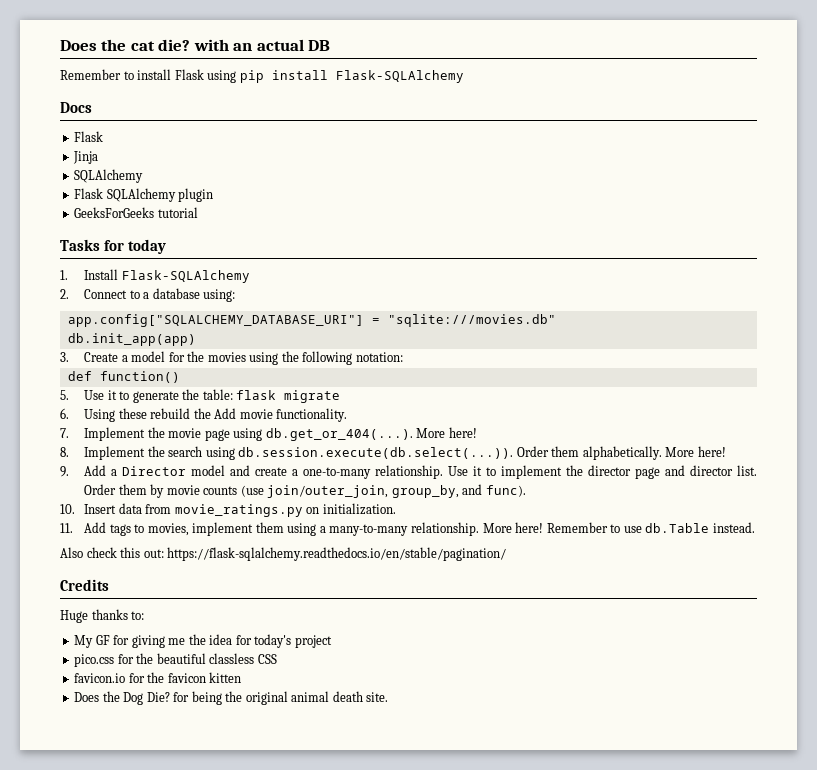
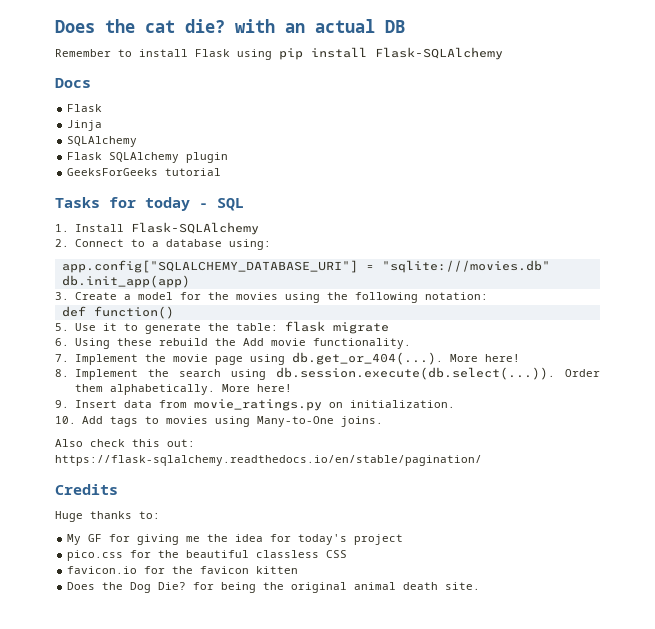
- Tasks for today
+ Tasks for today - SQL
- 9. Add a Director model and create a one-to-many relationship. Use it to implement the director page and director list. Order them by movie counts (use join/outer_join, group_by, and func).
- 10. Insert data from movie_ratings.py on initialization.
+ 9. Insert data from movie_ratings.py on initialization.
- 11. Add tags to movies, implement them using a many-to-many relationship. More here! Remember to use db.Table instead.
+ 10. Add tags to movies using Many-to-One joins.

